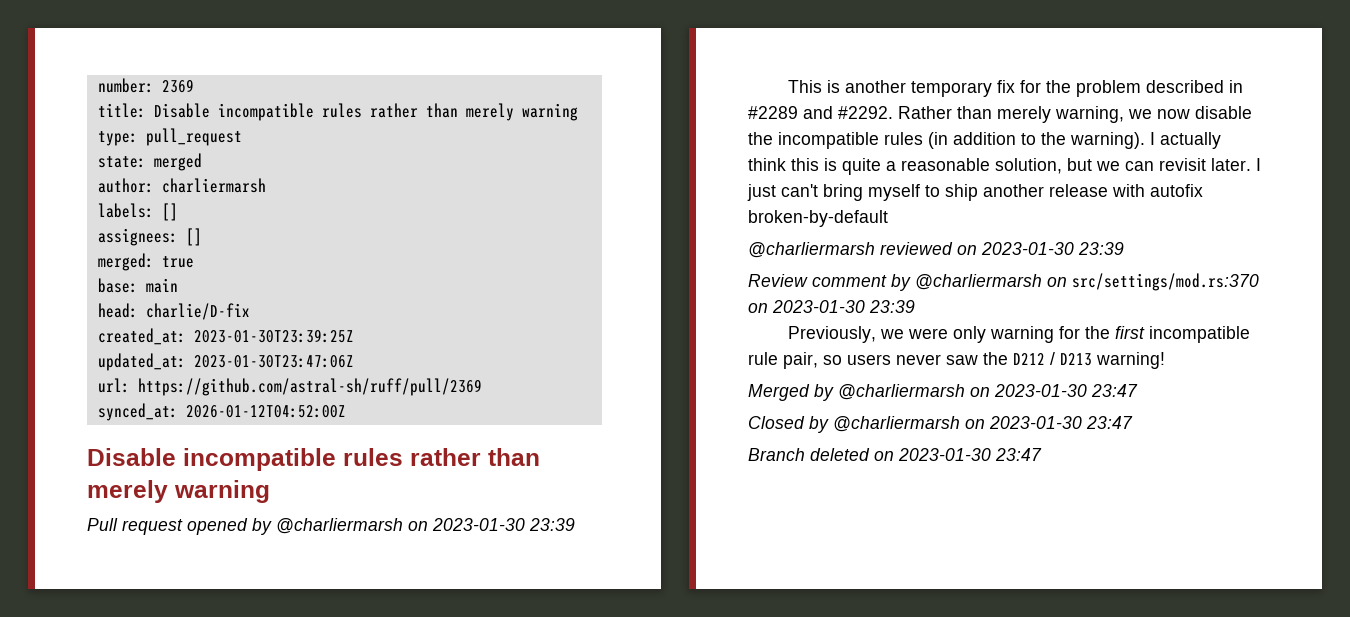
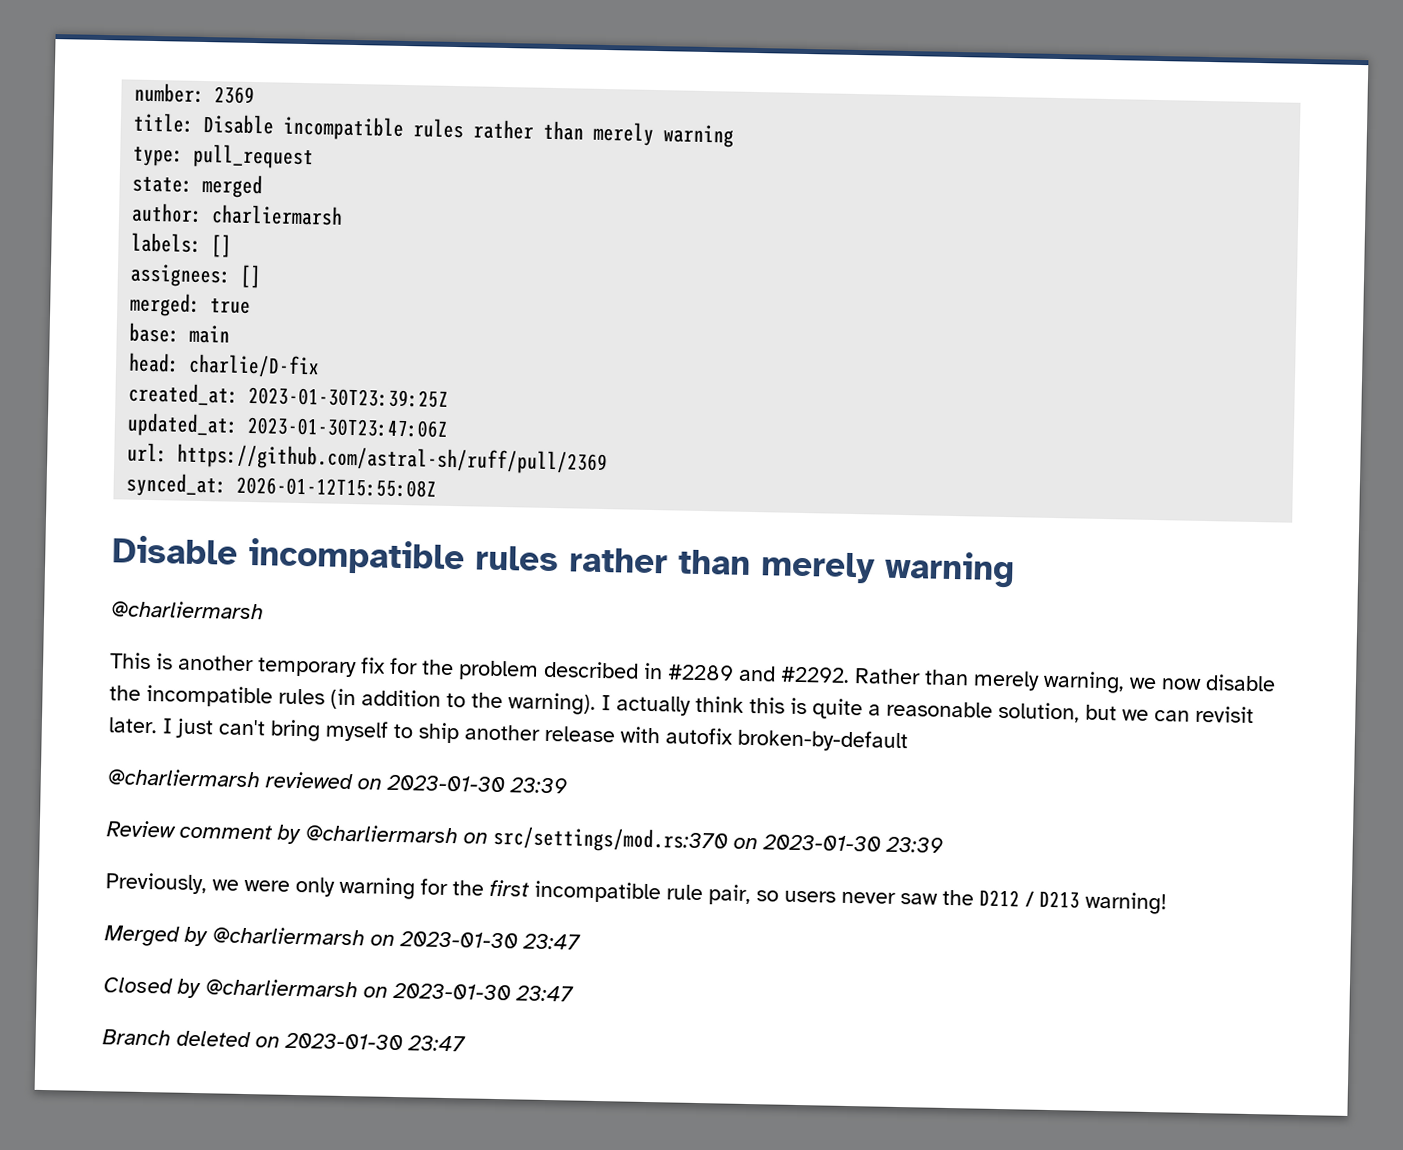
- synced_at: 2026-01-12T04:52:00Z
+ synced_at: 2026-01-12T15:55:08Z
  Disable incompatible rules rather than merely warning
- Pull request opened by @charliermarsh on 2023-01-30 23:39
+ @charliermarsh

